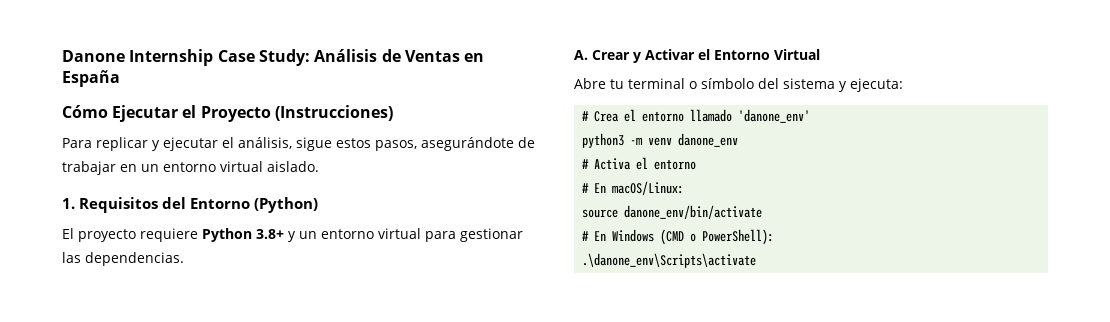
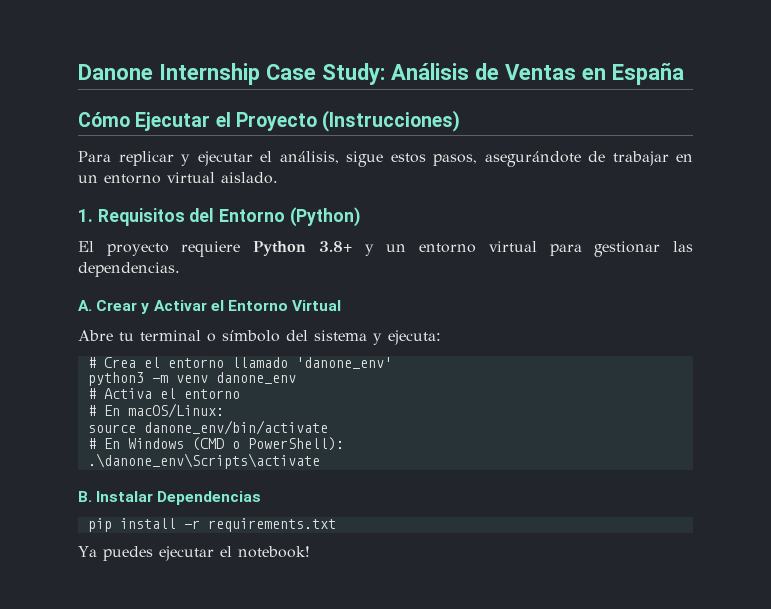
+ B. Instalar Dependencias
+ pip install -r requirements.txt
+ Ya puedes ejecutar el notebook!

